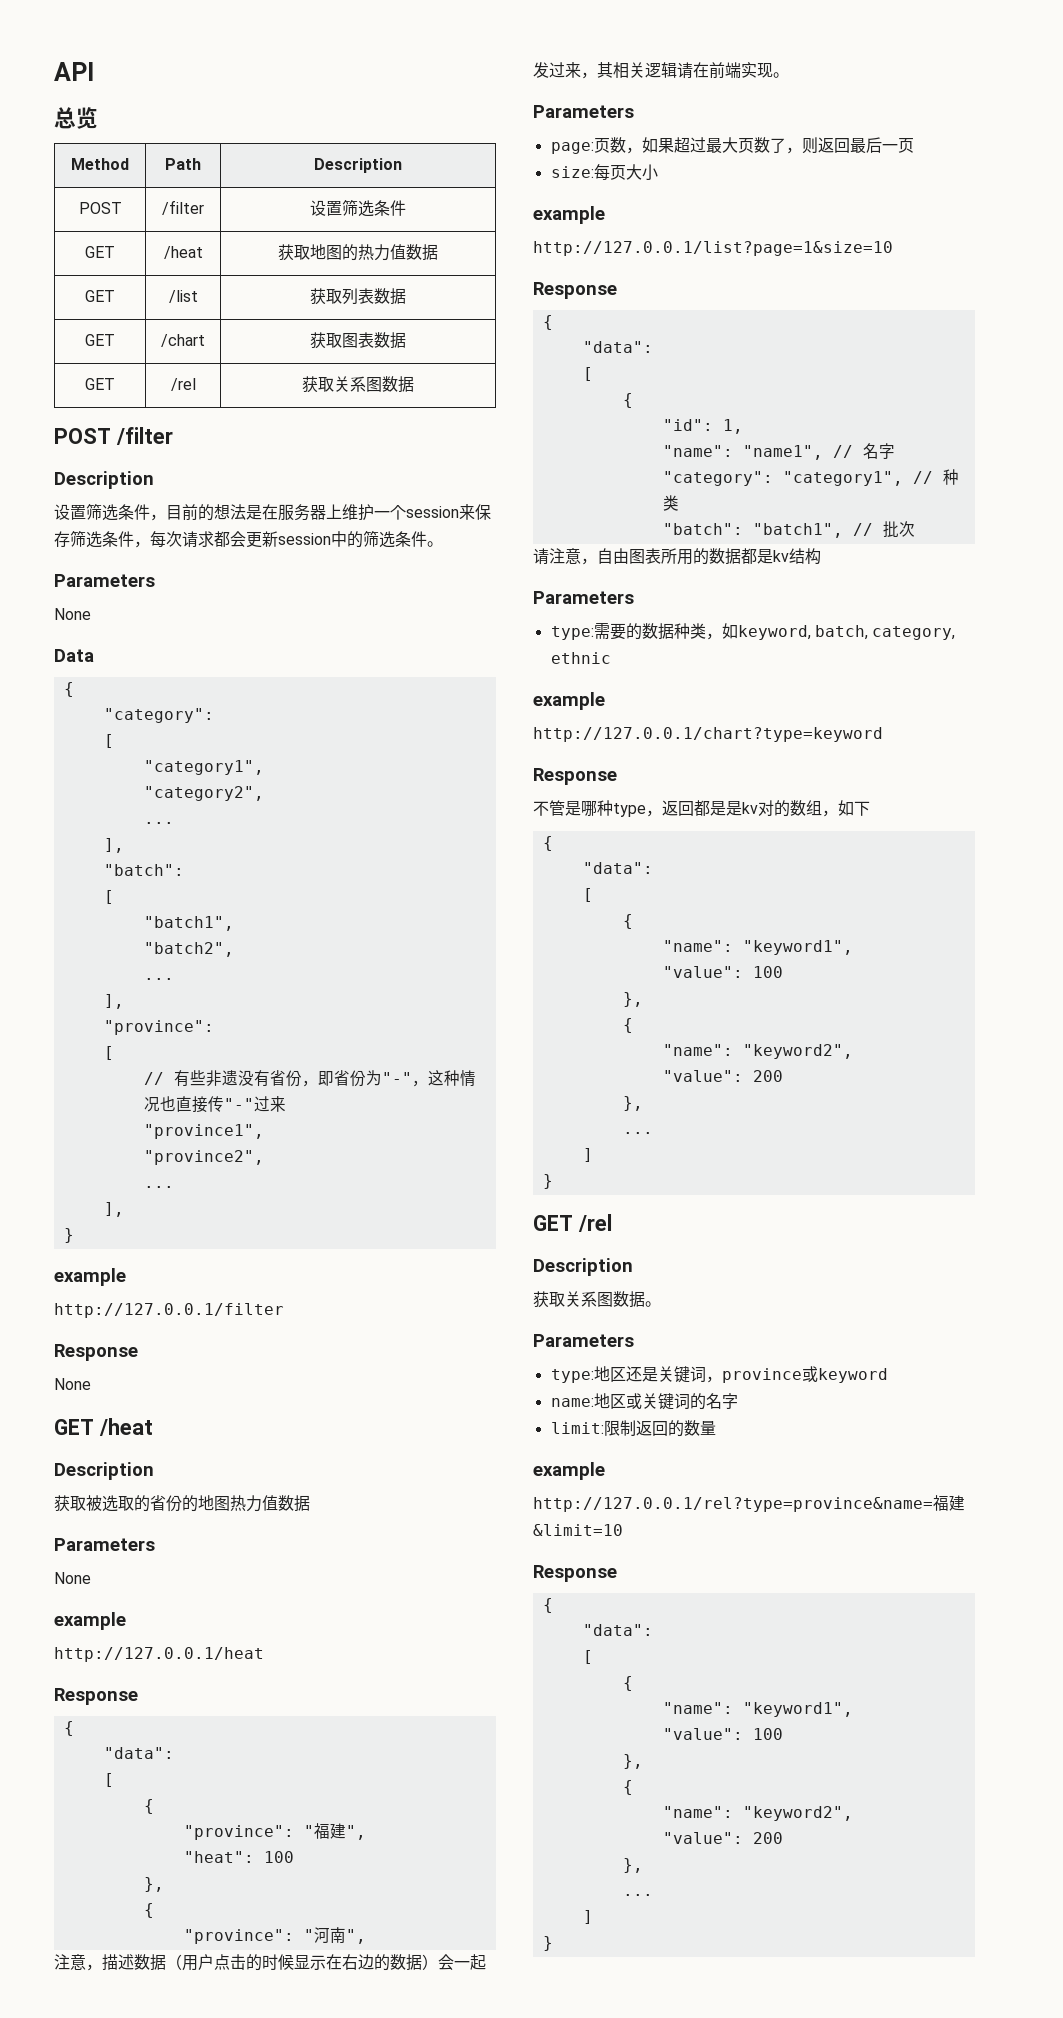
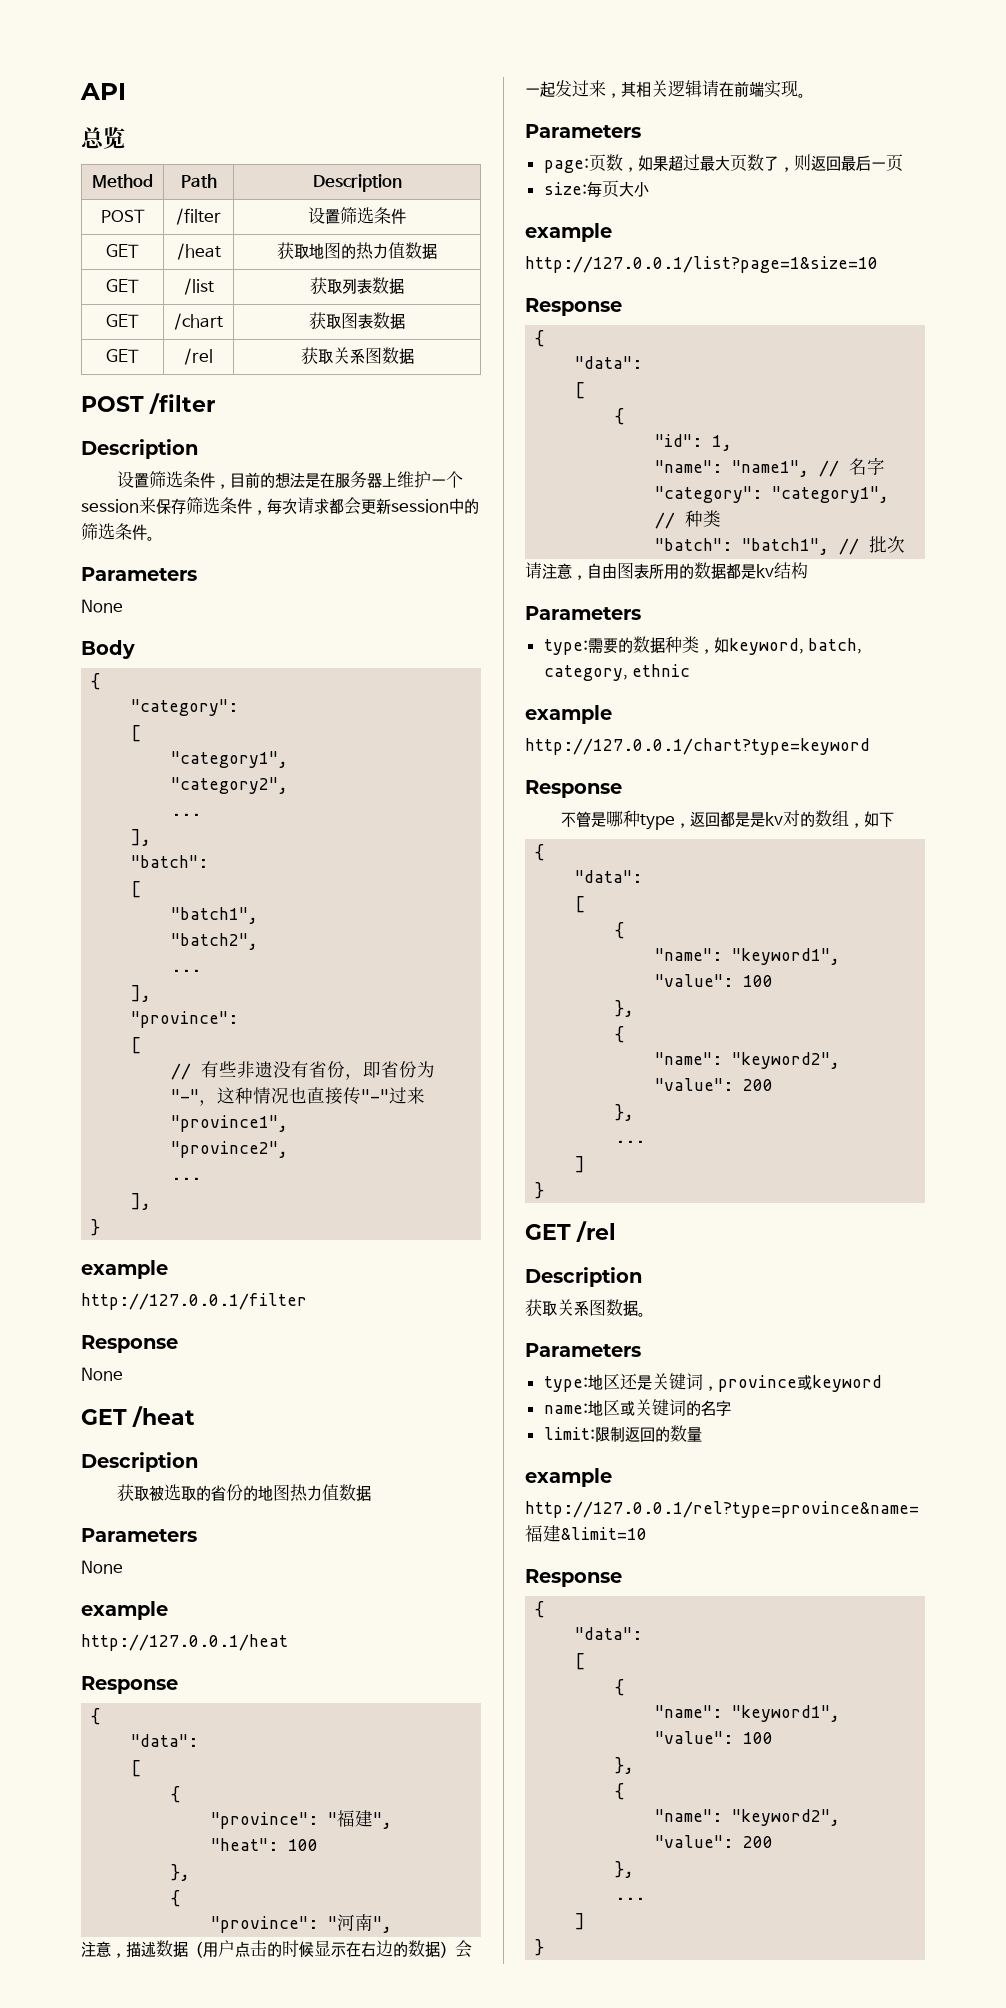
- Data
+ Body

